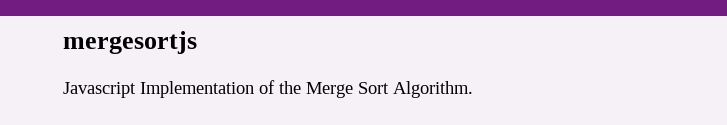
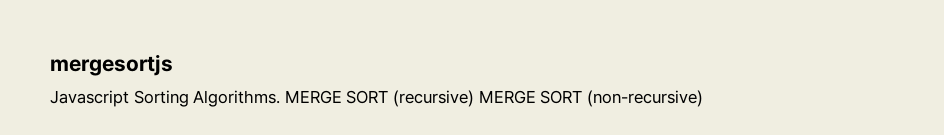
- Javascript Implementation of the Merge Sort Algorithm.
+ Javascript Sorting Algorithms. MERGE SORT (recursive) MERGE SORT (non-recursive)

